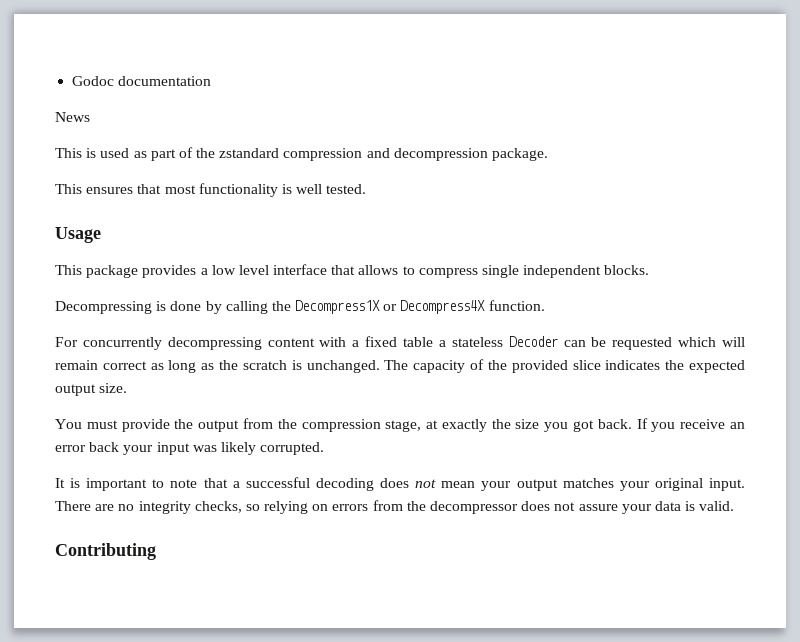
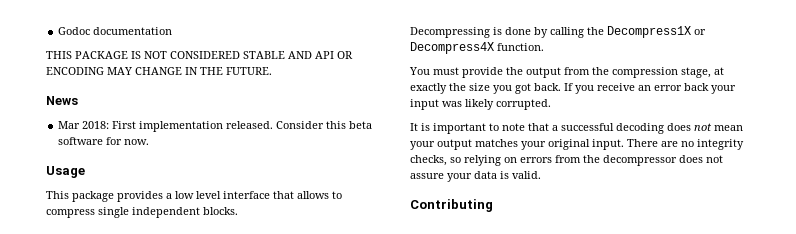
+ THIS PACKAGE IS NOT CONSIDERED STABLE AND API OR ENCODING MAY CHANGE IN THE FUTURE.
  News
- This is used as part of the zstandard compression and decompression package.
- This ensures that most functionality is well tested.
+ Mar 2018: First implementation released. Consider this beta software for now.
- For concurrently decompressing content with a fixed table a stateless Decoder can be requested which will remain correct as long as the scratch is unchanged. The capacity of the provided slice indicates the expected output size.

